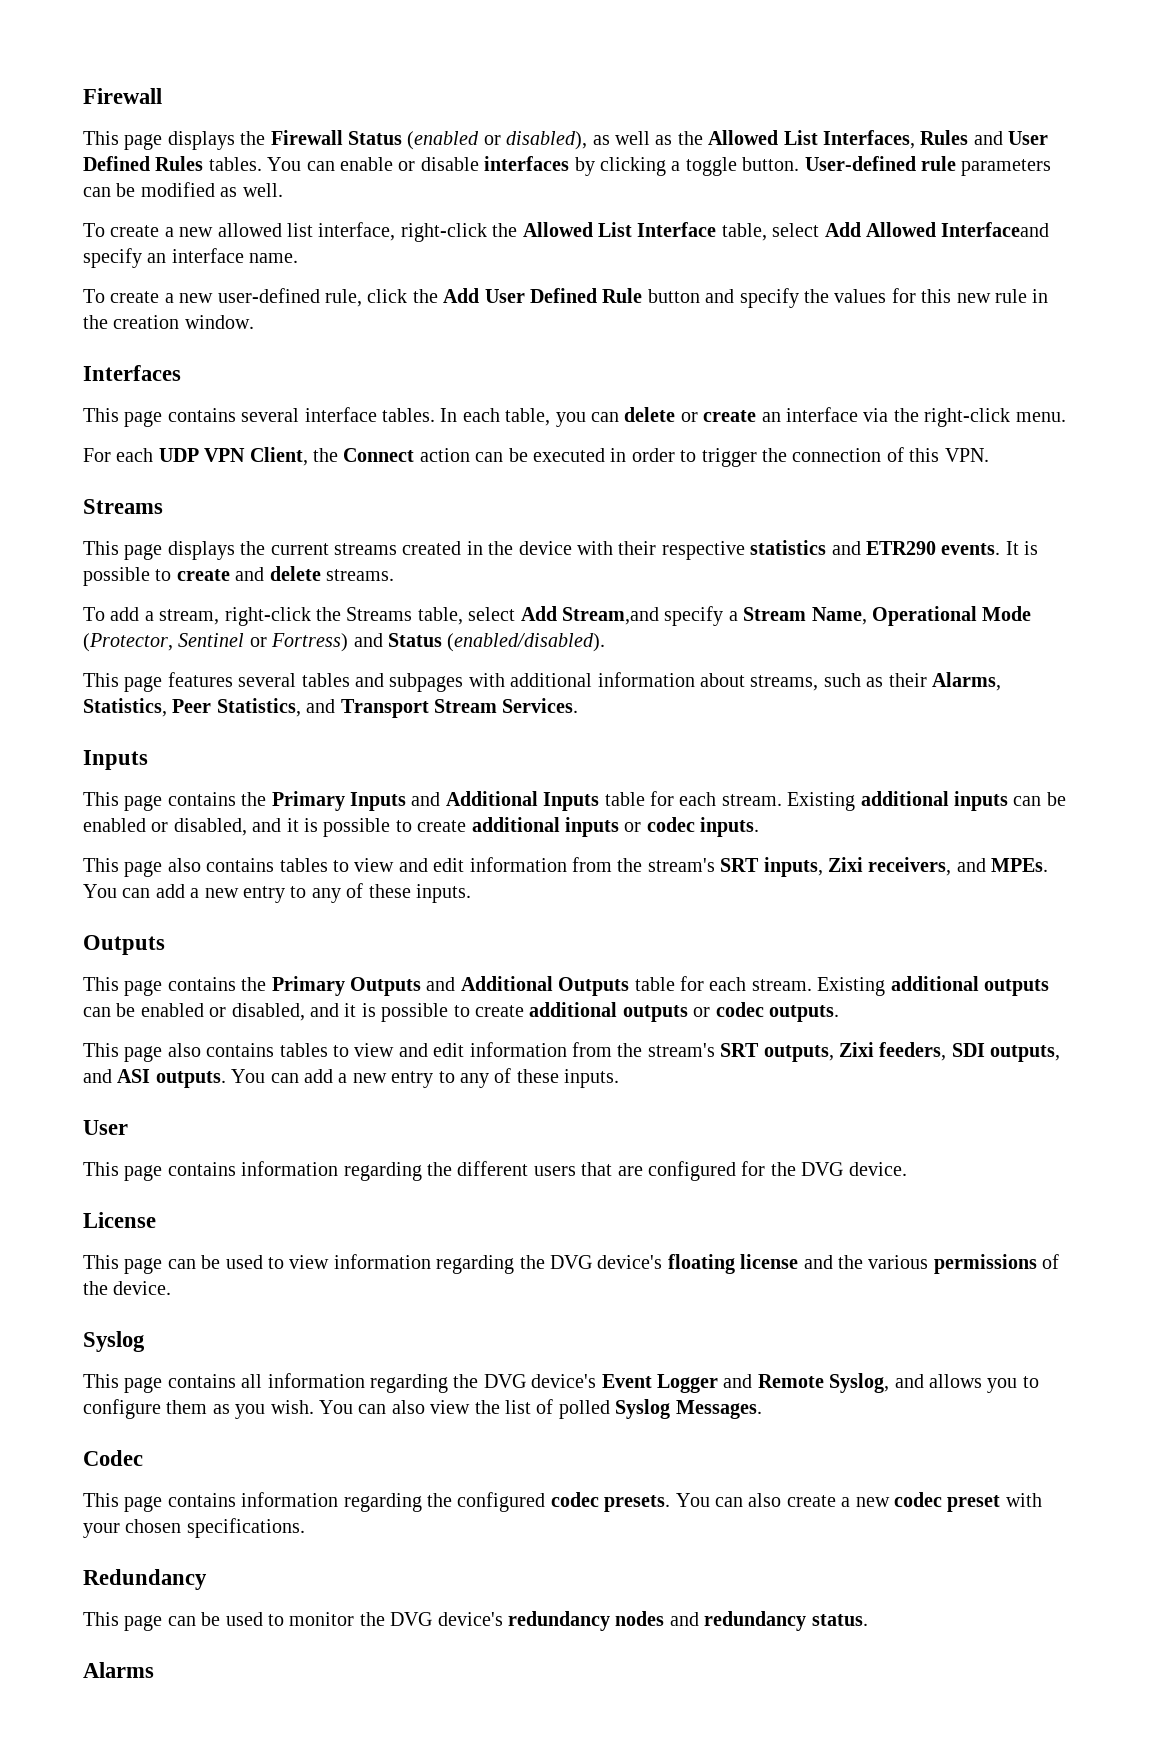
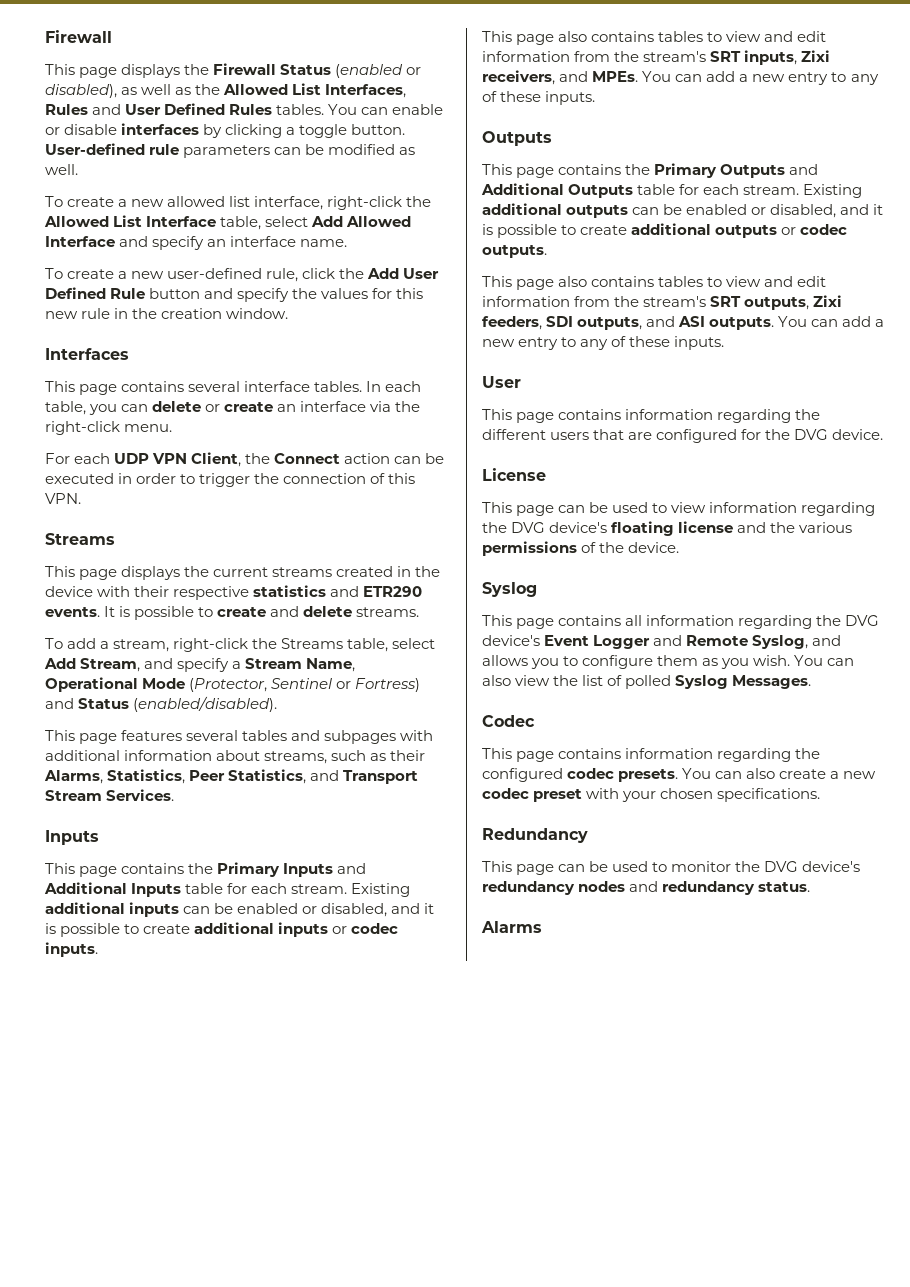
- To create a new allowed list interface, right-click the Allowed List Interface table, select Add Allowed Interfaceand specify an interface name.
+ To create a new allowed list interface, right-click the Allowed List Interface table, select Add Allowed Interface and specify an interface name.
- To add a stream, right-click the Streams table, select Add Stream,and specify a Stream Name, Operational Mode (Protector, Sentinel or Fortress) and Status (enabled/disabled).
+ To add a stream, right-click the Streams table, select Add Stream, and specify a Stream Name, Operational Mode (Protector, Sentinel or Fortress) and Status (enabled/disabled).

